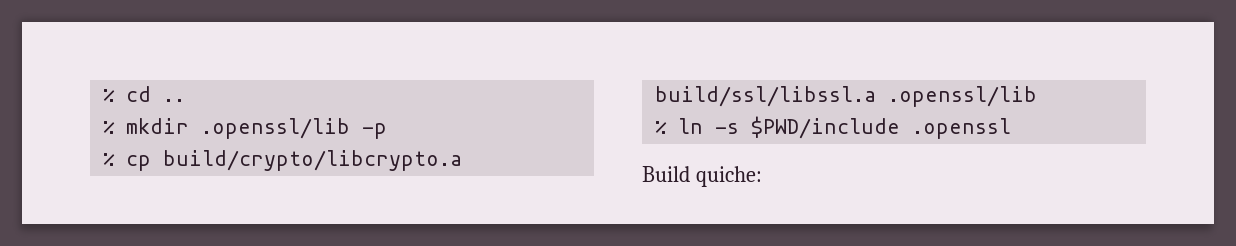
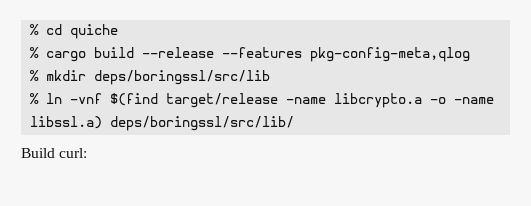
- % cd ..
- % mkdir .openssl/lib -p
- % cp build/crypto/libcrypto.a build/ssl/libssl.a .openssl/lib
- % ln -s $PWD/include .openssl
+ % cd quiche
+ % cargo build --release --features pkg-config-meta,qlog
+ % mkdir deps/boringssl/src/lib
+ % ln -vnf $(find target/release -name libcrypto.a -o -name libssl.a) deps/boringssl/src/lib/
- Build quiche:
+ Build curl:

